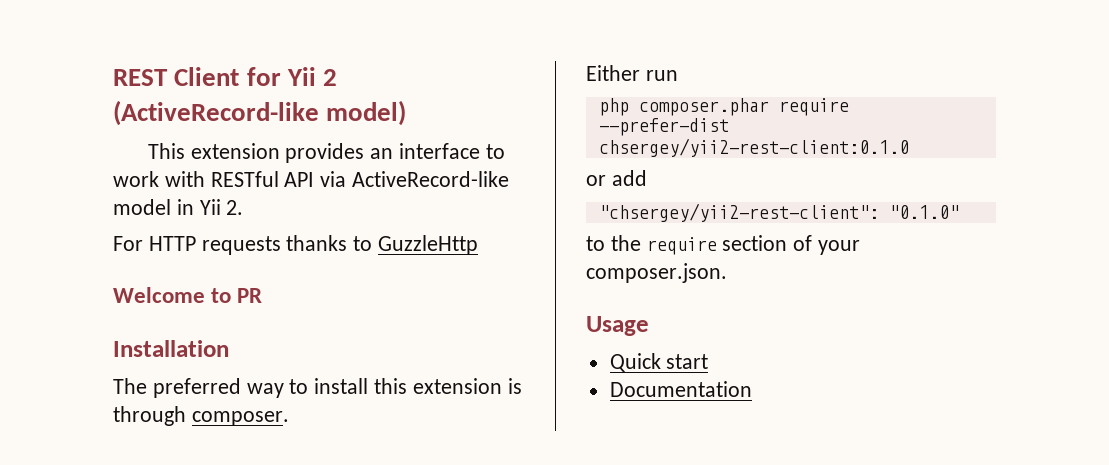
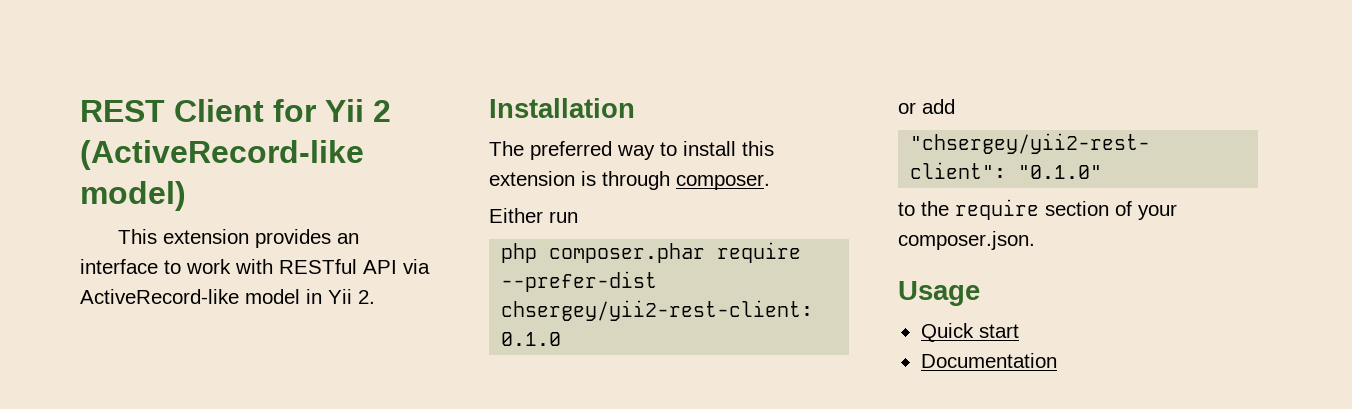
- For HTTP requests thanks to GuzzleHttp
- Welcome to PR

